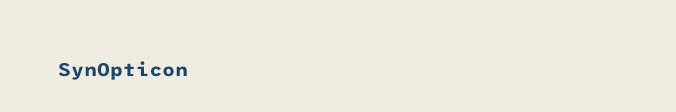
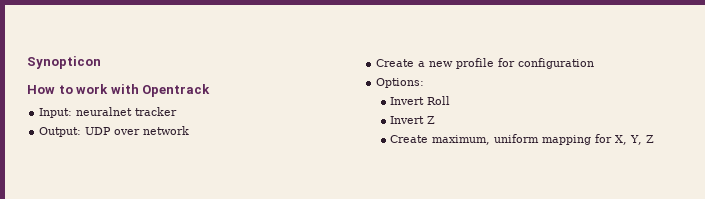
- SynOpticon
+ Synopticon
+ How to work with Opentrack
+ Input: neuralnet tracker
+ Output: UDP over network
+ Create a new profile for configuration
+ Options:
+ Invert Roll
+ Invert Z
+ Create maximum, uniform mapping for X, Y, Z

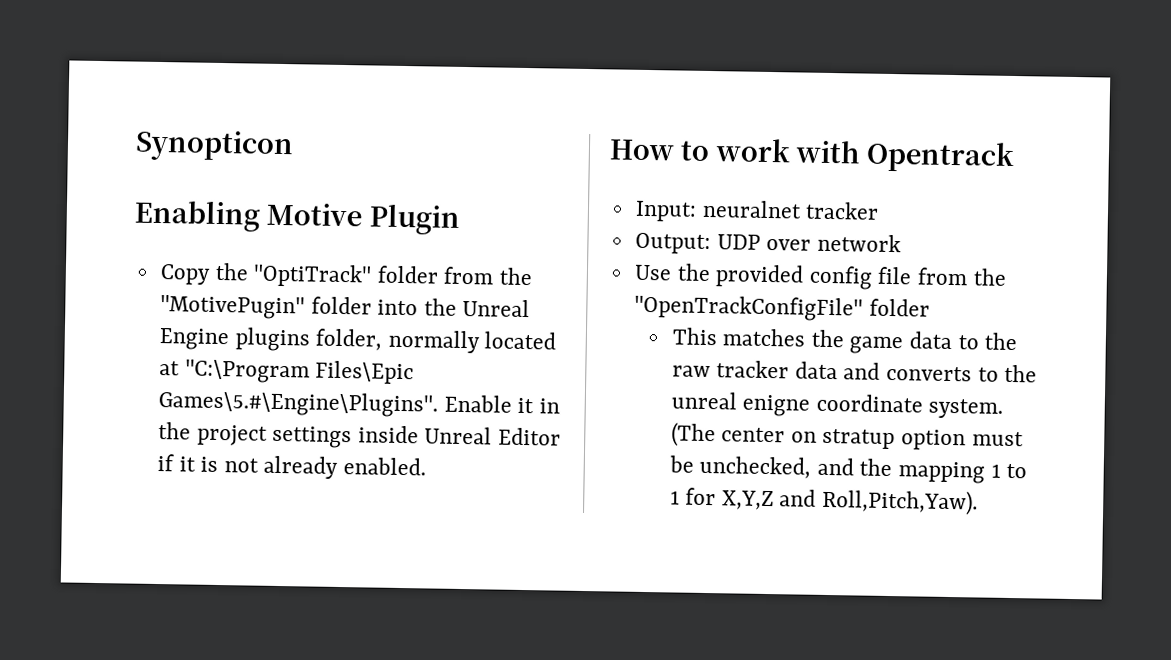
+ Enabling Motive Plugin
+ Copy the "OptiTrack" folder from the "MotivePugin" folder into the Unreal Engine plugins folder, normally located at "C:\Program Files\Epic Games\5.#\Engine\Plugins". Enable it in the project settings inside Unreal Editor if it is not already enabled.
- Create a new profile for configuration
- Options:
- Invert Roll
- Invert Z
- Create maximum, uniform mapping for X, Y, Z
+ Use the provided config file from the "OpenTrackConfigFile" folder
+ This matches the game data to the raw tracker data and converts to the unreal enigne coordinate system. (The center on stratup option must be unchecked, and the mapping 1 to 1 for X,Y,Z and Roll,Pitch,Yaw).

